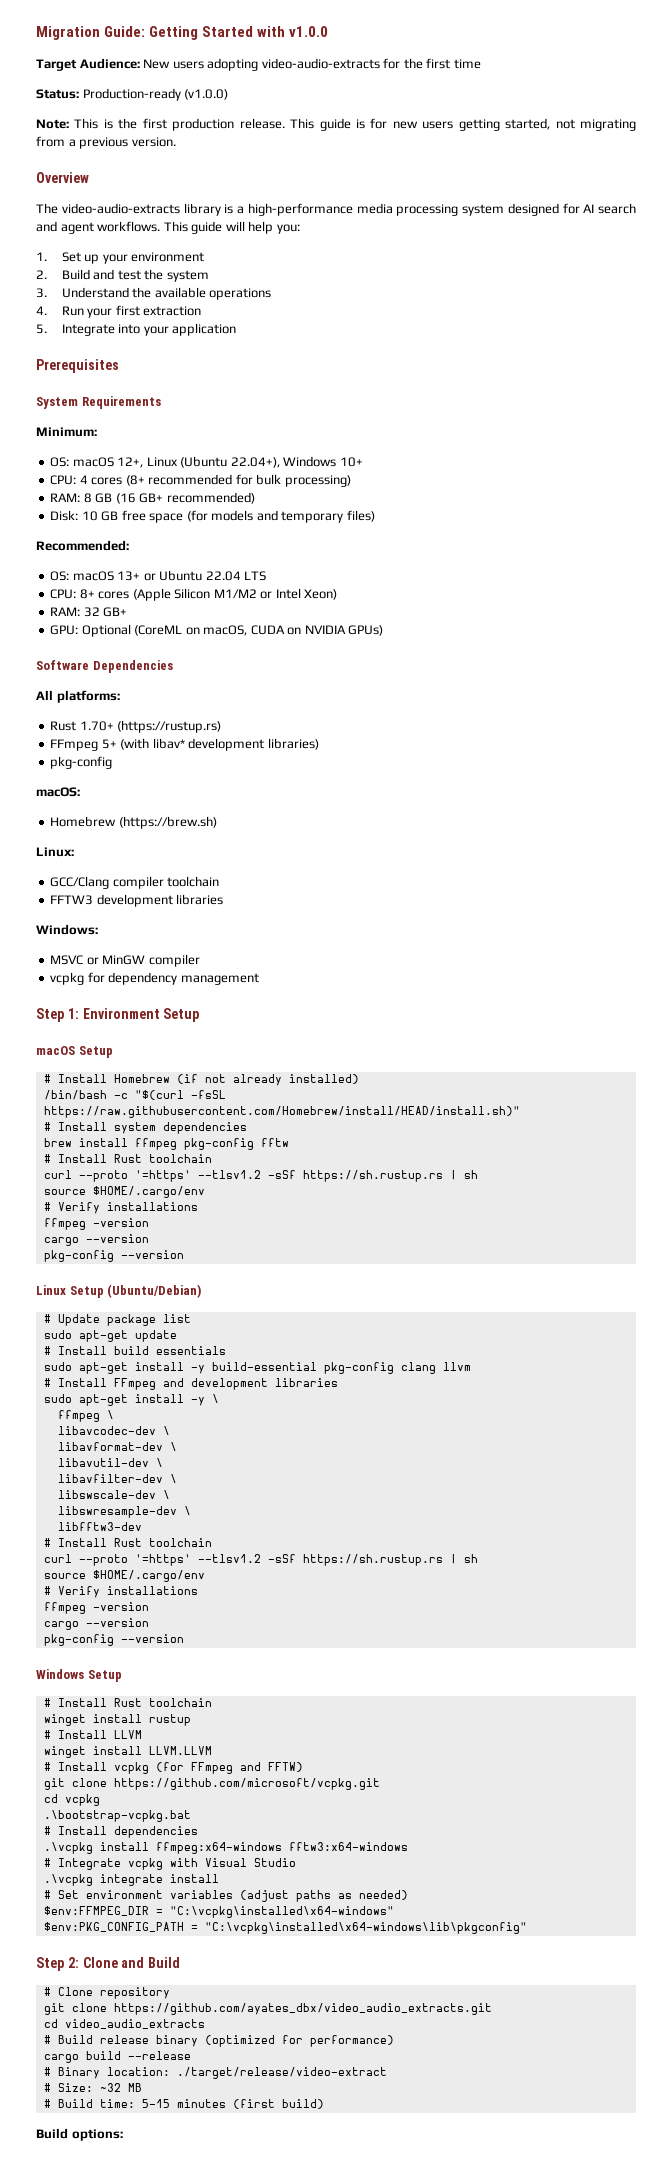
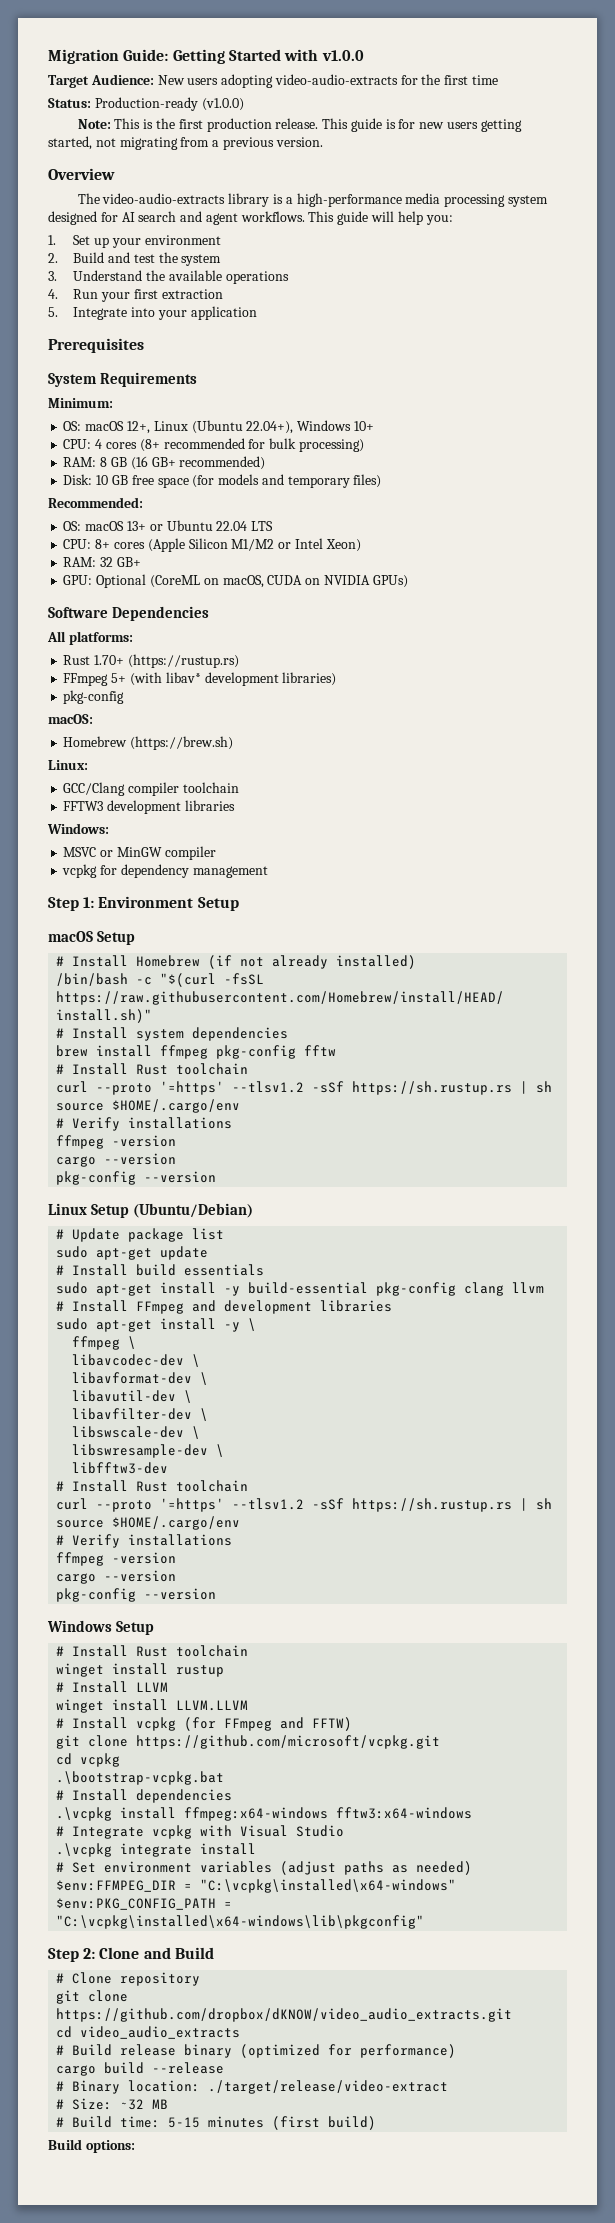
- git clone https://github.com/ayates_dbx/video_audio_extracts.git
+ git clone https://github.com/dropbox/dKNOW/video_audio_extracts.git

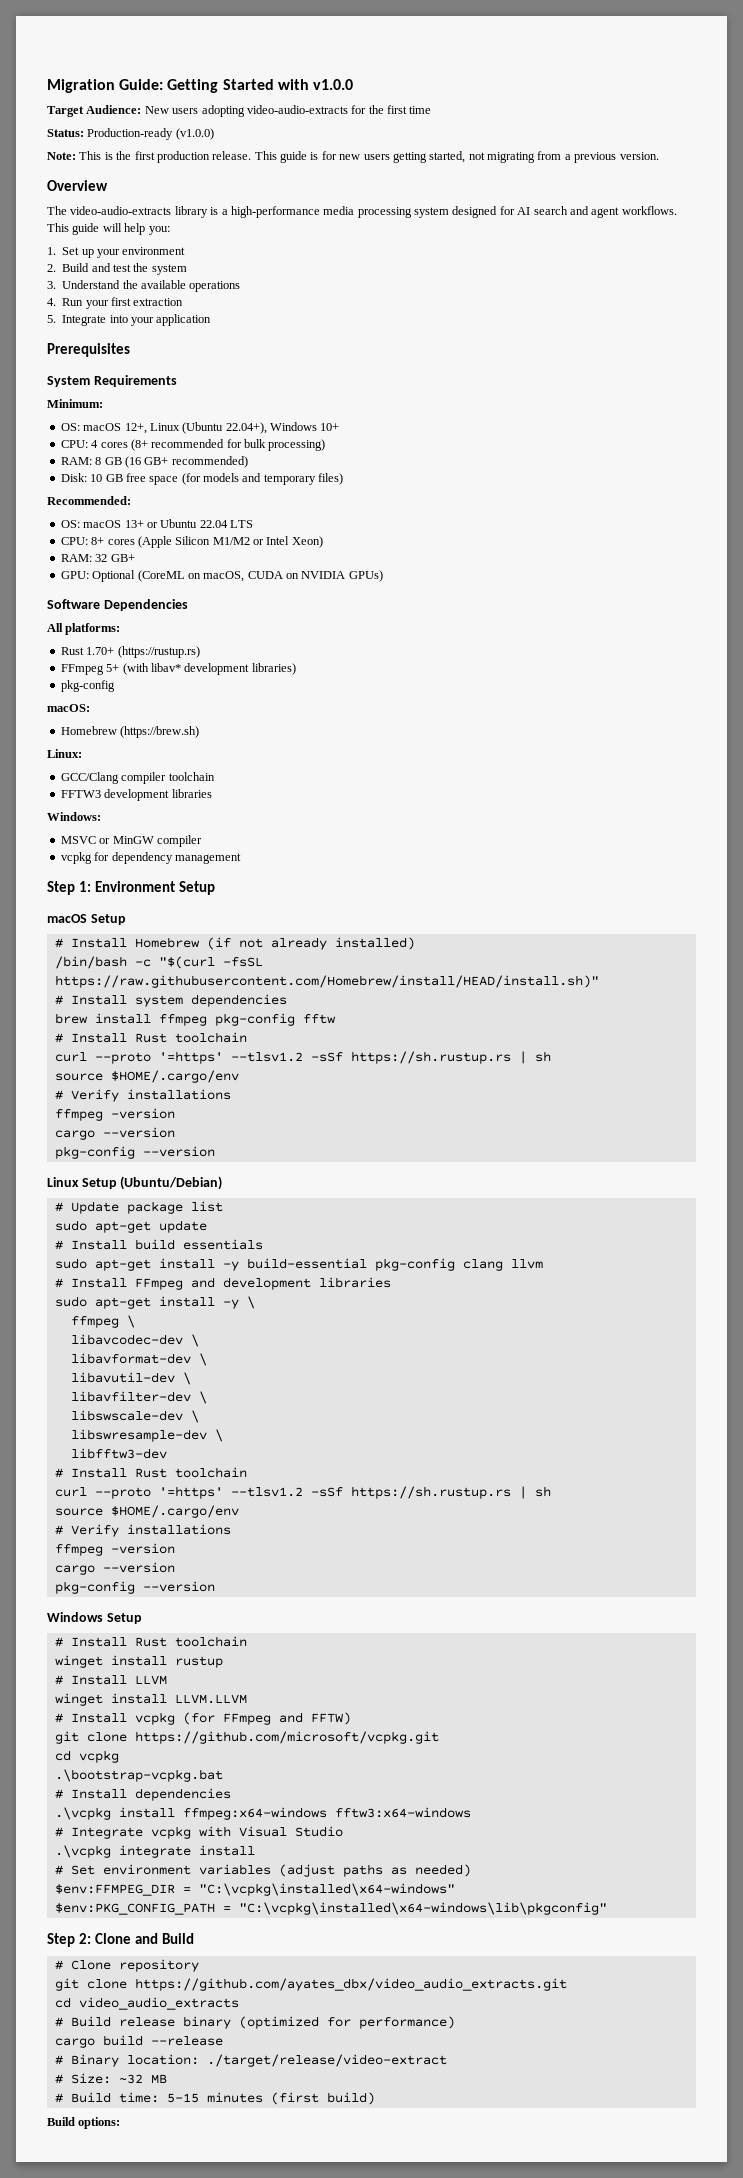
- git clone https://github.com/dropbox/dKNOW/video_audio_extracts.git
+ git clone https://github.com/ayates_dbx/video_audio_extracts.git

